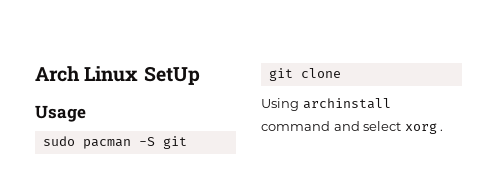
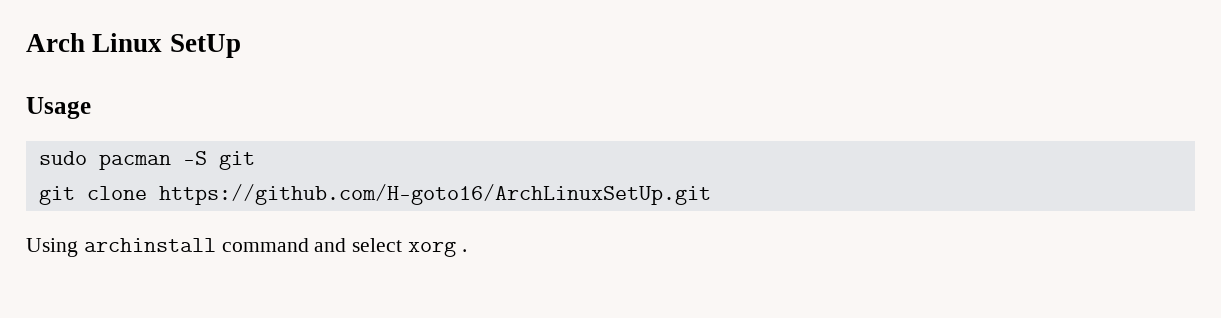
- git clone
+ git clone https://github.com/H-goto16/ArchLinuxSetUp.git

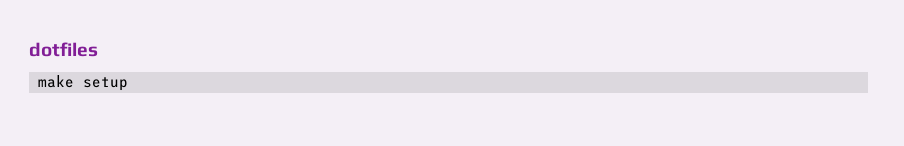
- Arch Linux SetUp
- Usage
- sudo pacman -S git
- git clone https://github.com/H-goto16/ArchLinuxSetUp.git
- Using archinstall command and select xorg .
+ dotfiles
+ make setup

